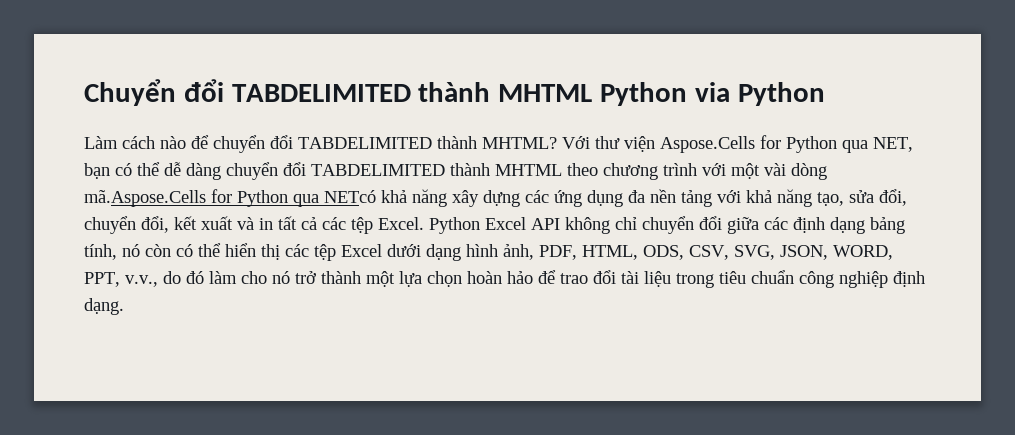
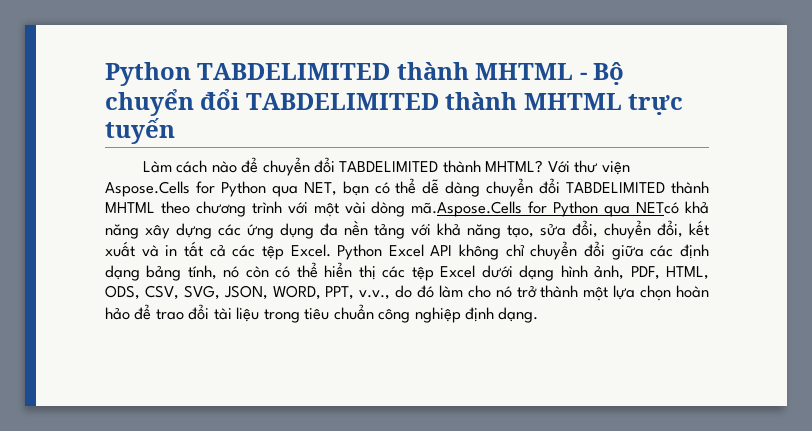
- Chuyển đổi TABDELIMITED thành MHTML Python via Python
+ Python TABDELIMITED thành MHTML - Bộ chuyển đổi TABDELIMITED thành MHTML trực tuyến

